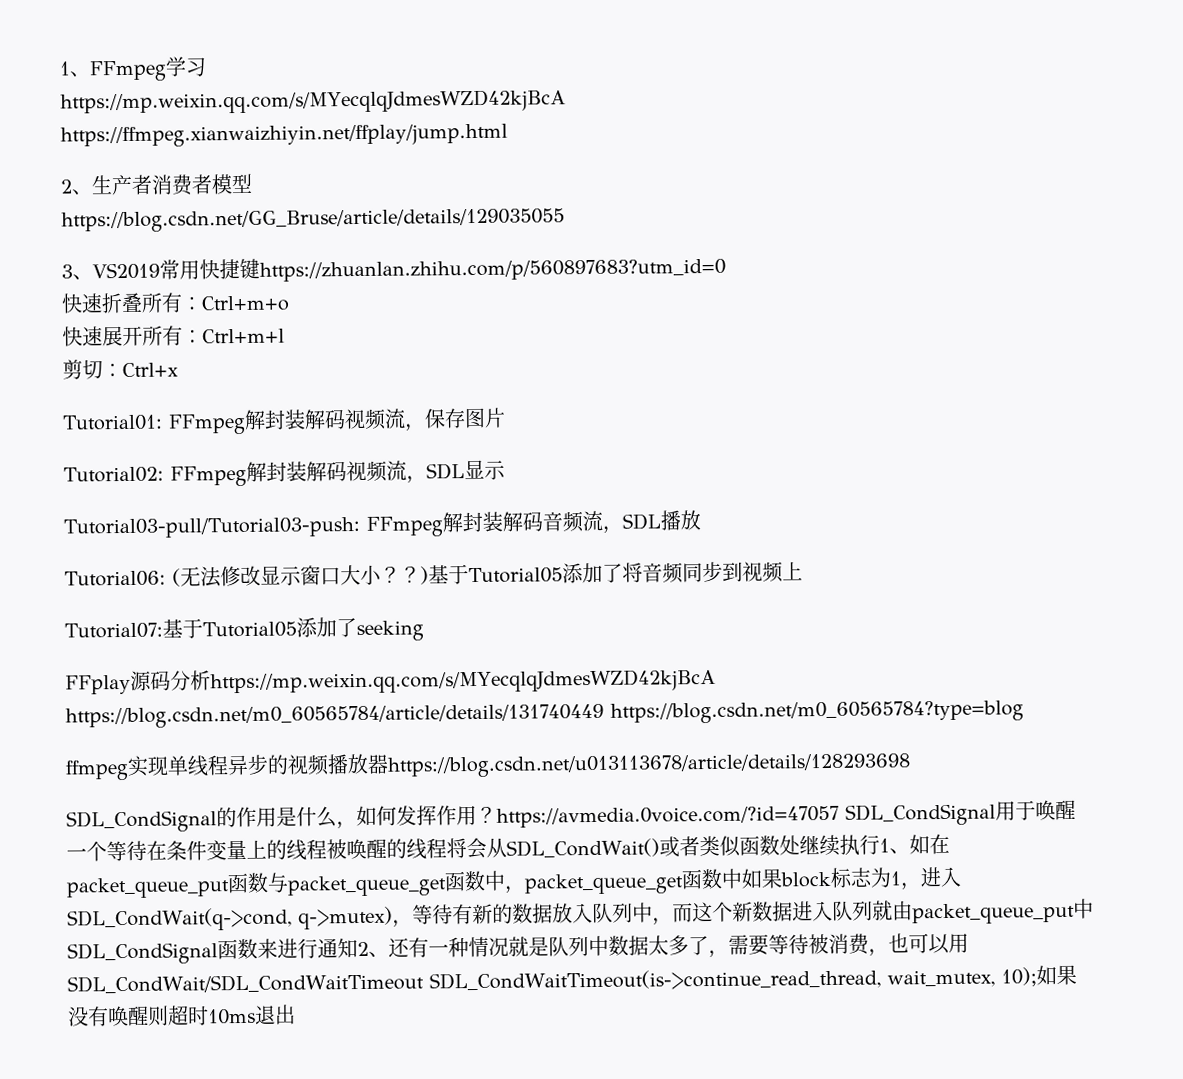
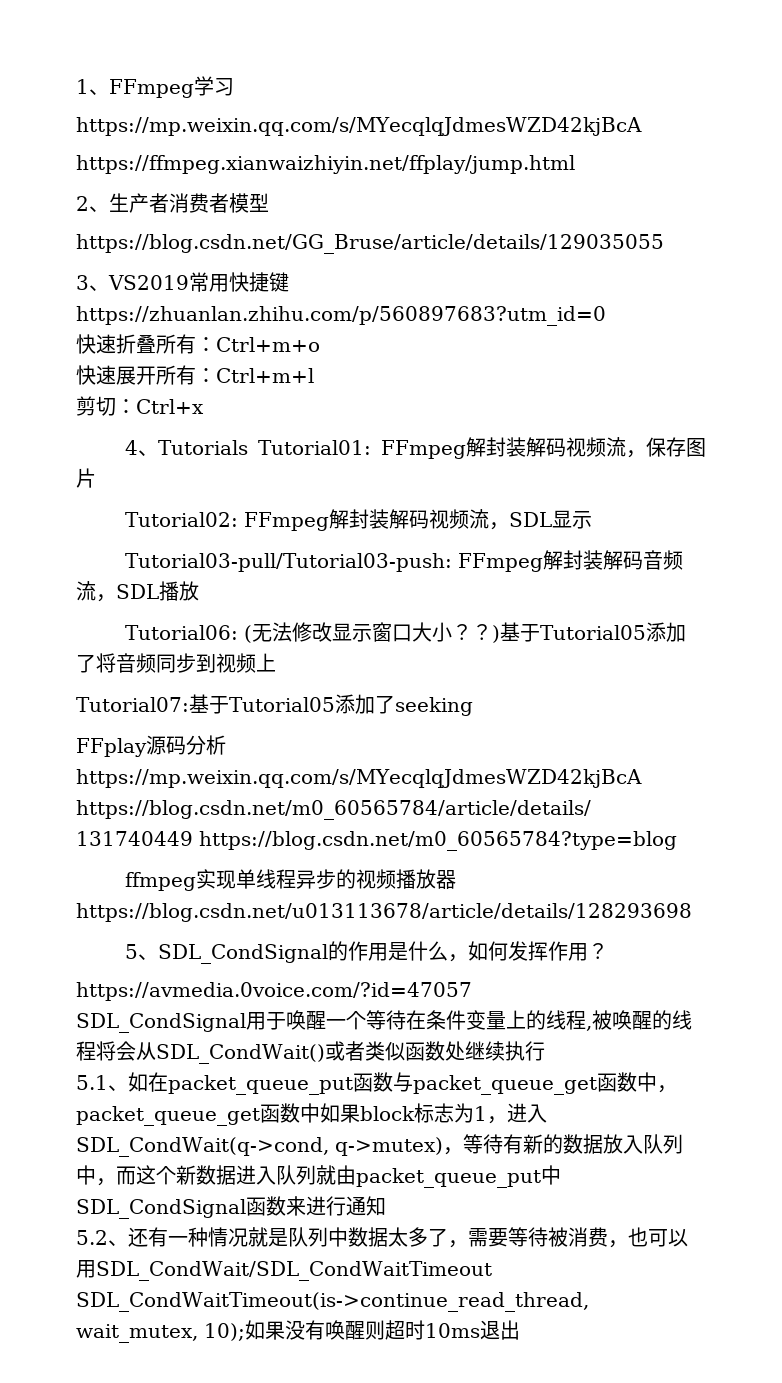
- Tutorial01: FFmpeg解封装解码视频流，保存图片
+ 4、Tutorials Tutorial01: FFmpeg解封装解码视频流，保存图片
- SDL_CondSignal的作用是什么，如何发挥作用？https://avmedia.0voice.com/?id=47057 SDL_CondSignal用于唤醒一个等待在条件变量上的线程被唤醒的线程将会从SDL_CondWait()或者类似函数处继续执行1、如在packet_queue_put函数与packet_queue_get函数中，packet_queue_get函数中如果block标志为1，进入SDL_CondWait(q->cond, q->mutex)，等待有新的数据放入队列中，而这个新数据进入队列就由packet_queue_put中SDL_CondSignal函数来进行通知2、还有一种情况就是队列中数据太多了，需要等待被消费，也可以用SDL_CondWait/SDL_CondWaitTimeout SDL_CondWaitTimeout(is->continue_read_thread, wait_mutex, 10);
+ 5、SDL_CondSignal的作用是什么，如何发挥作用？
+ https://avmedia.0voice.com/?id=47057
+ SDL_CondSignal用于唤醒一个等待在条件变量上的线程,被唤醒的线程将会从SDL_CondWait()或者类似函数处继续执行
+ 5.1、如在packet_queue_put函数与packet_queue_get函数中，packet_queue_get函数中如果block标志为1，进入SDL_CondWait(q->cond, q->mutex)，等待有新的数据放入队列中，而这个新数据进入队列就由packet_queue_put中SDL_CondSignal函数来进行通知
+ 5.2、还有一种情况就是队列中数据太多了，需要等待被消费，也可以用SDL_CondWait/SDL_CondWaitTimeout SDL_CondWaitTimeout(is->continue_read_thread, wait_mutex, 10);

